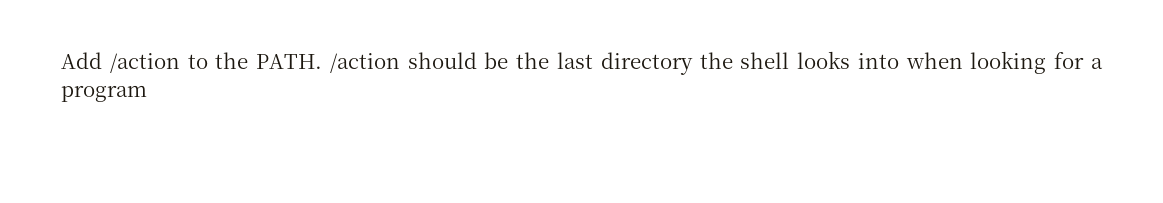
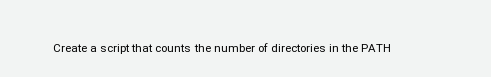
- Add /action to the PATH. /action should be the last directory the shell looks into when looking for a program
+ Create a script that counts the number of directories in the PATH

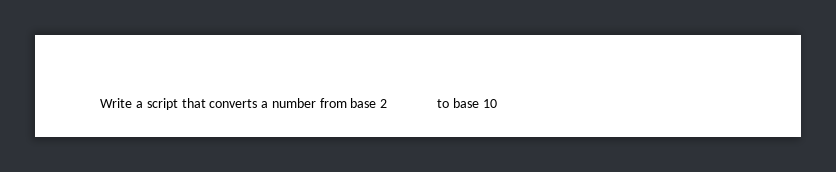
- Create a script that counts the number of directories in the PATH
+ Write a script that converts a number from base 2 to base 10

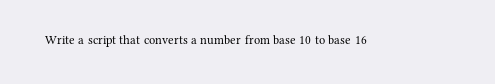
- Write a script that converts a number from base 2 to base 10
+ Write a script that converts a number from base 10 to base 16

